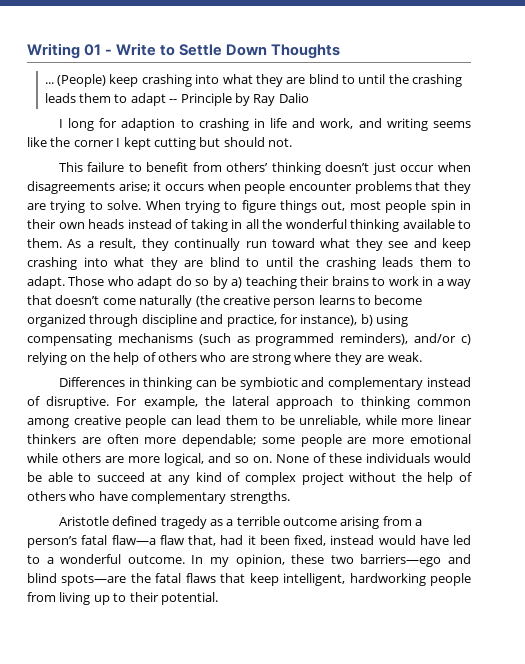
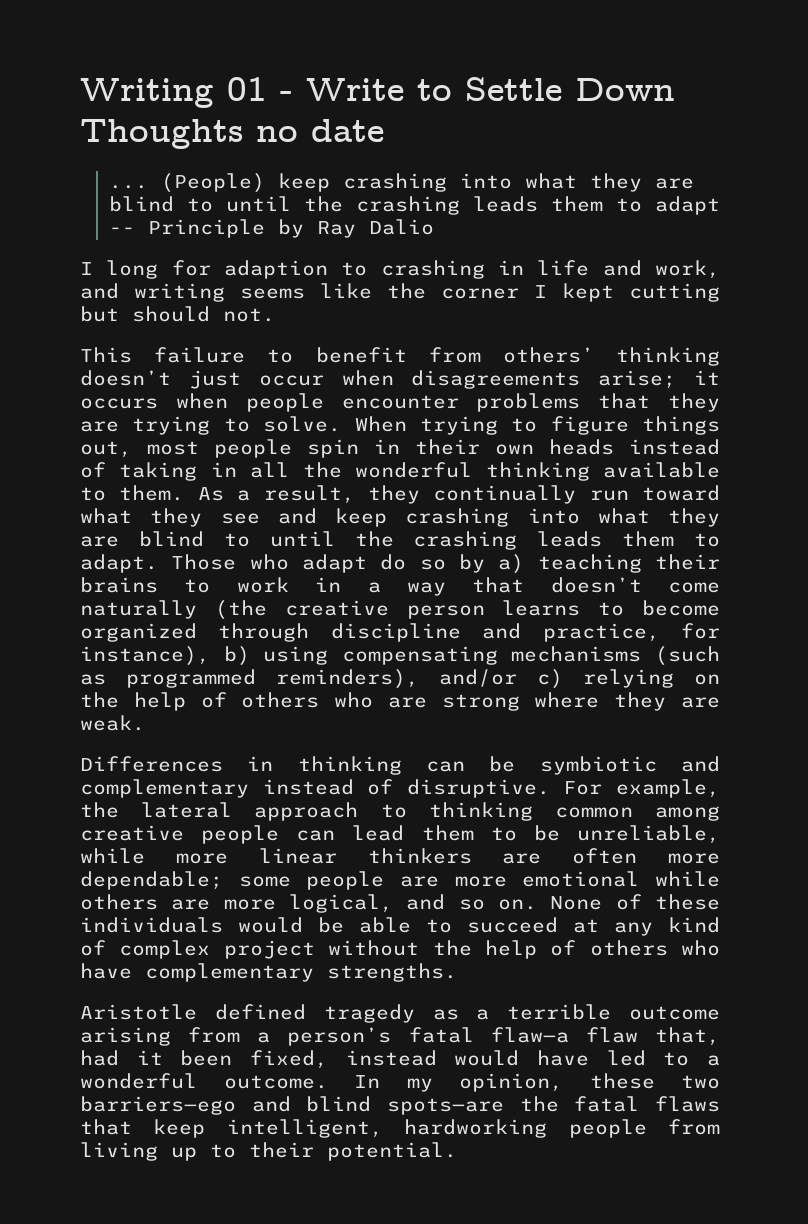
- Writing 01 - Write to Settle Down Thoughts
+ Writing 01 - Write to Settle Down Thoughts no date

